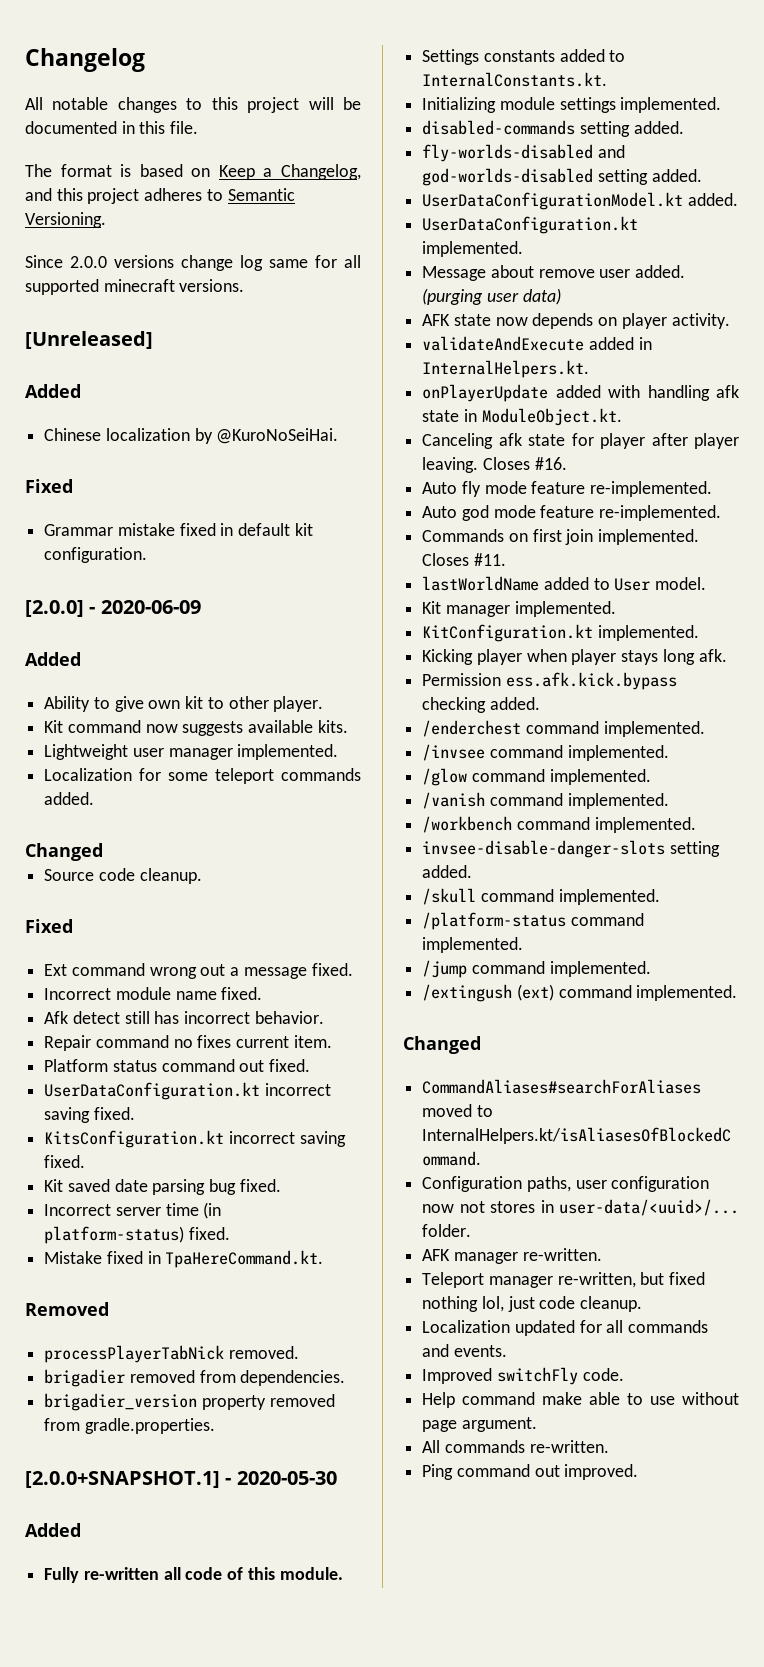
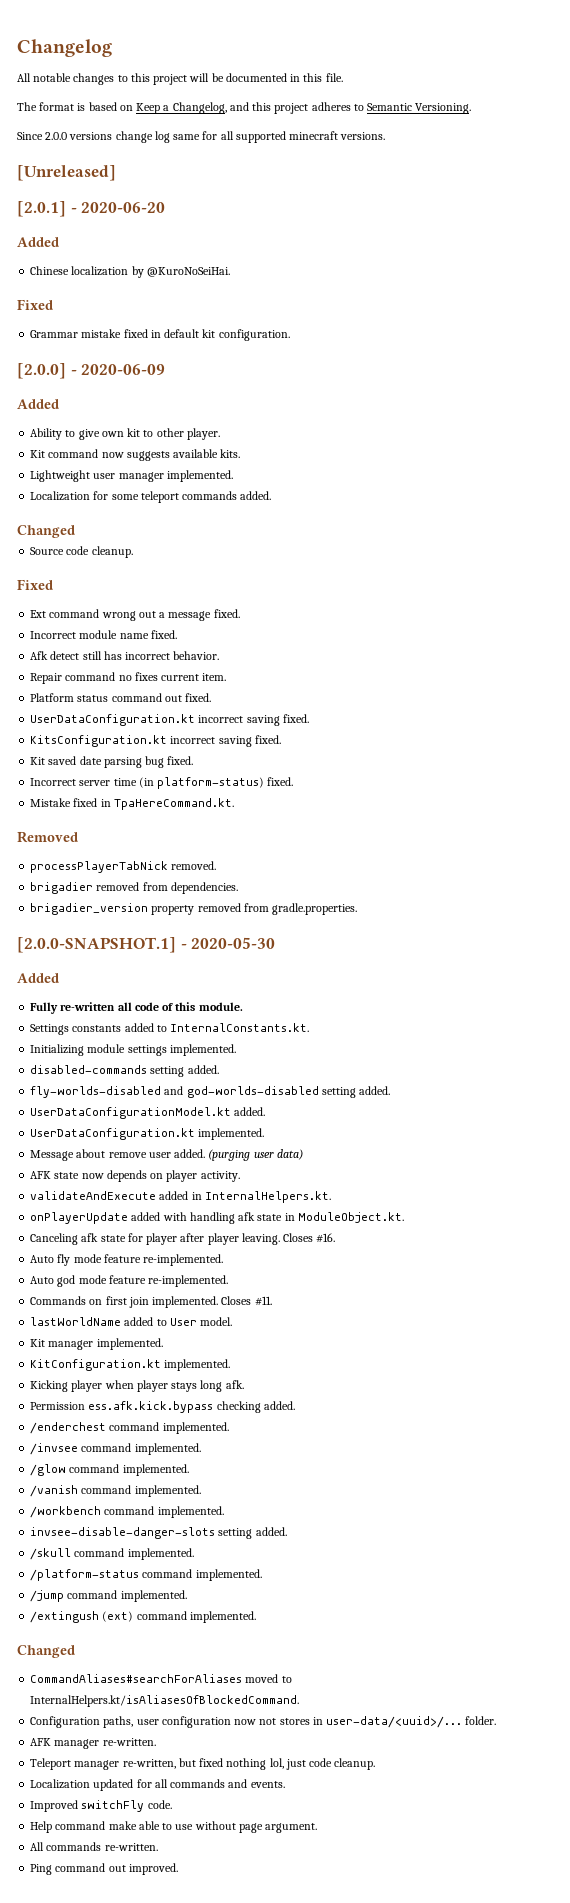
+ [2.0.1] - 2020-06-20
- [2.0.0+SNAPSHOT.1] - 2020-05-30
+ [2.0.0-SNAPSHOT.1] - 2020-05-30

